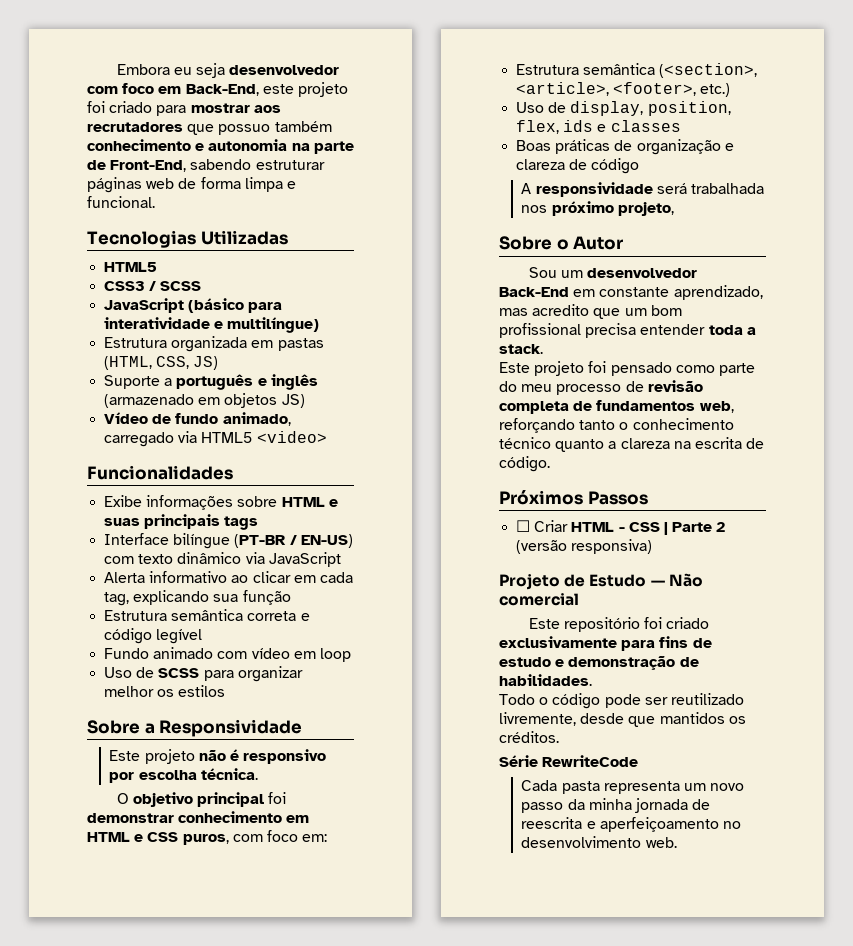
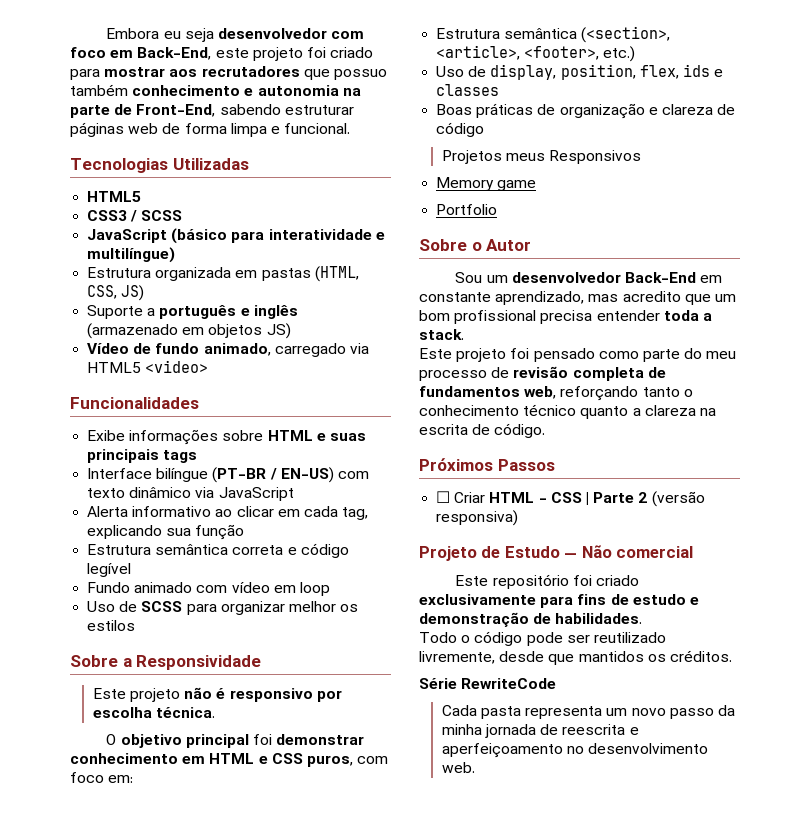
- A responsividade será trabalhada nos próximo projeto,
+ Projetos meus Responsivos
+ Memory game
+ Portfolio

